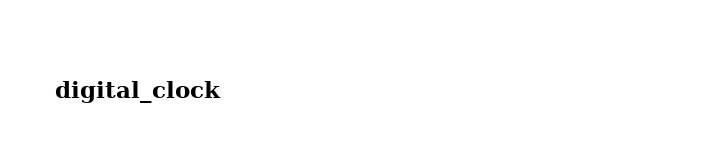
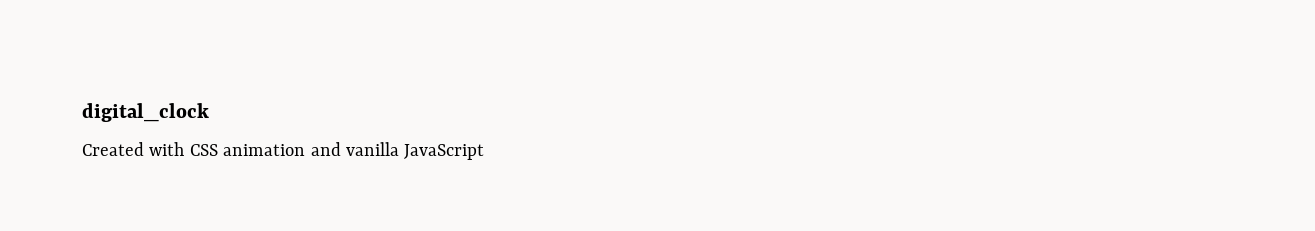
+ Created with CSS animation and vanilla JavaScript

